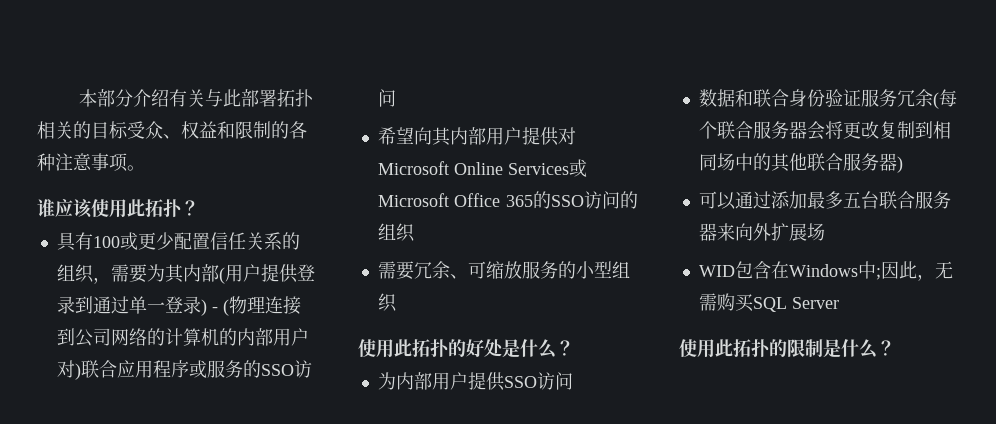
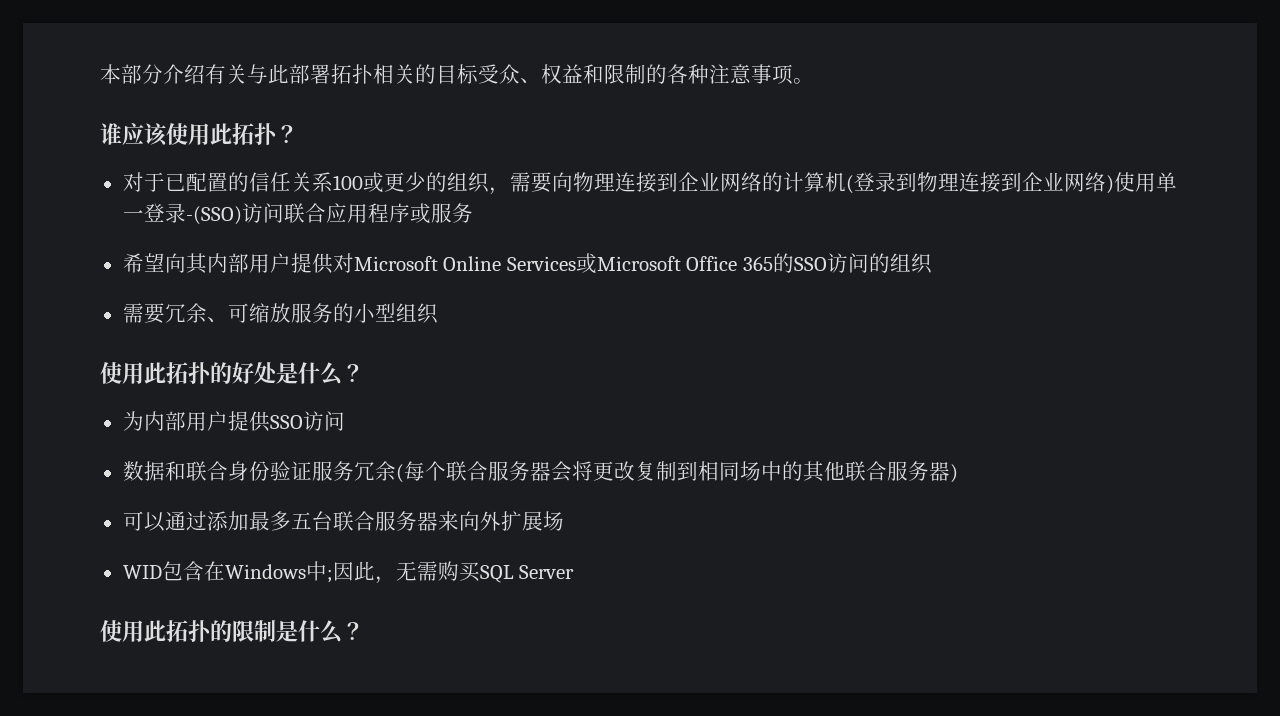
- 具有100或更少配置信任关系的组织，需要为其内部(用户提供登录到通过单一登录) - (物理连接到公司网络的计算机的内部用户对)联合应用程序或服务的SSO访问
+ 对于已配置的信任关系100或更少的组织，需要向物理连接到企业网络的计算机(登录到物理连接到企业网络)使用单一登录-(SSO)访问联合应用程序或服务

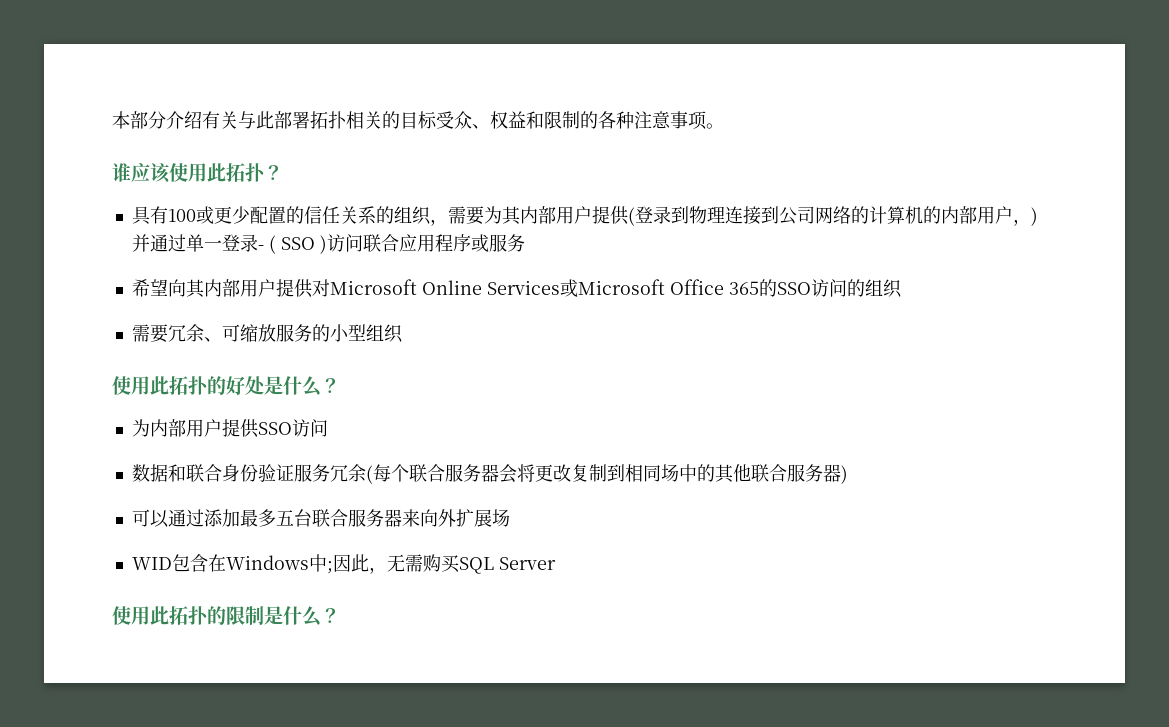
- 对于已配置的信任关系100或更少的组织，需要向物理连接到企业网络的计算机(登录到物理连接到企业网络)使用单一登录-(SSO)访问联合应用程序或服务
+ 具有100或更少配置的信任关系的组织，需要为其内部用户提供(登录到物理连接到公司网络的计算机的内部用户，)并通过单一登录- ( SSO )访问联合应用程序或服务

